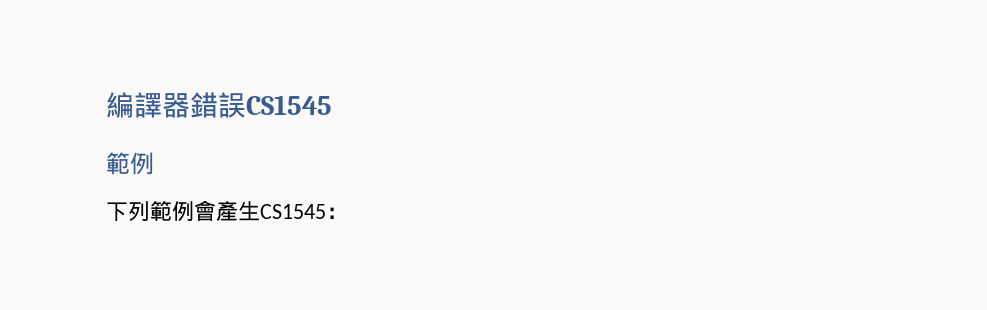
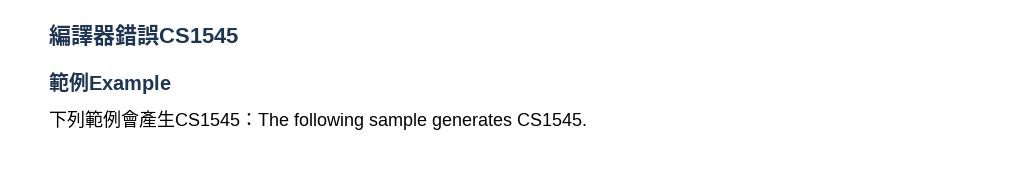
  編譯器錯誤CS1545
- 範例
+ 範例Example
- 下列範例會產生CS1545：
+ 下列範例會產生CS1545：The following sample generates CS1545.

